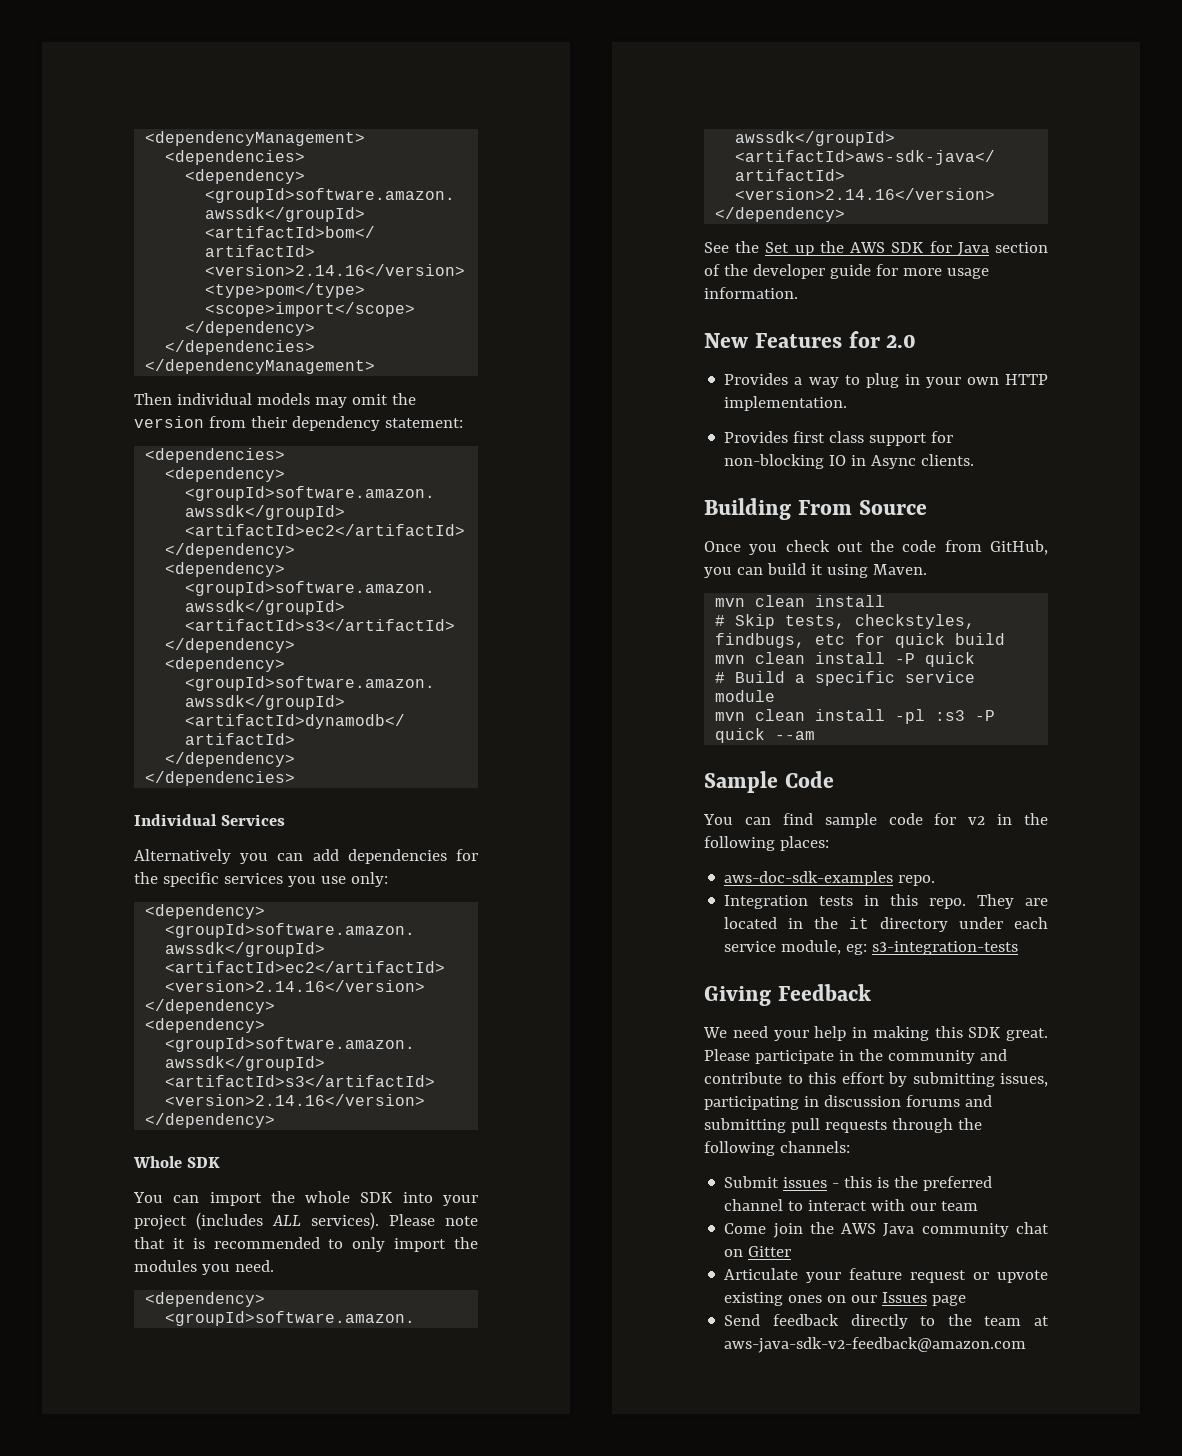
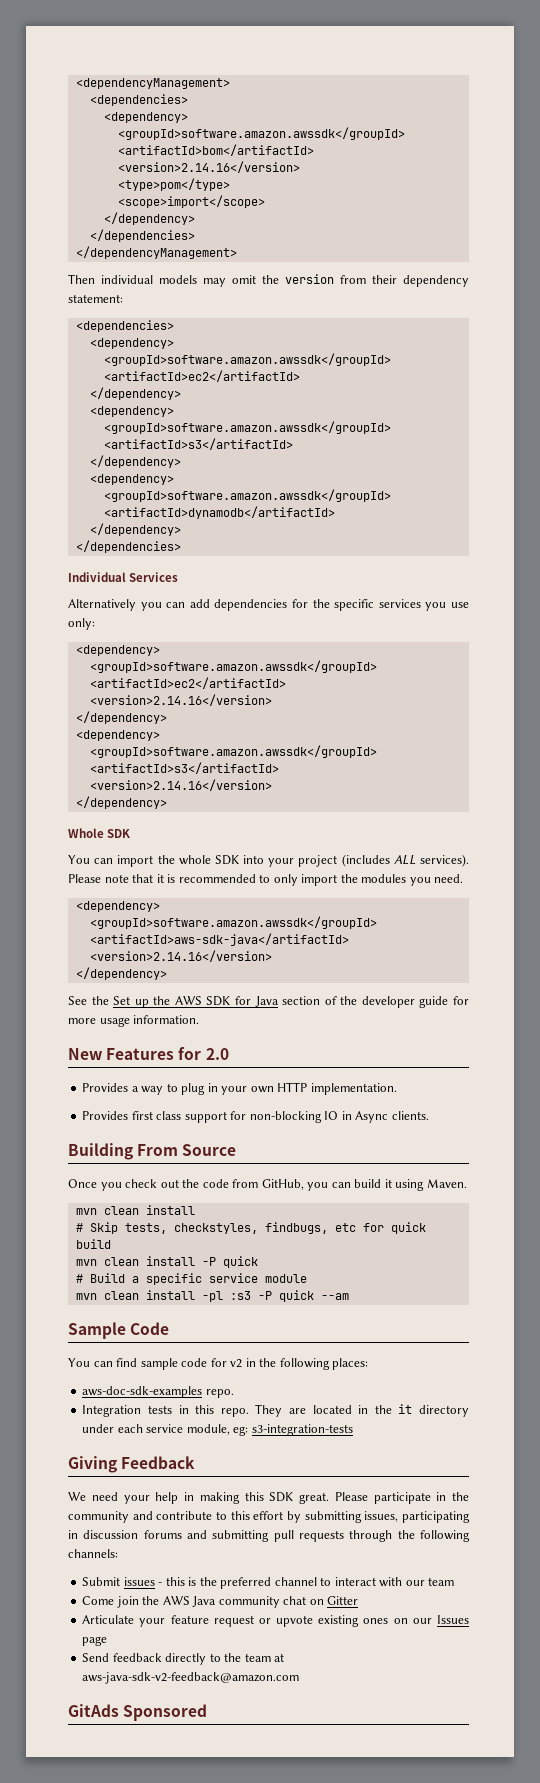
+ GitAds Sponsored

